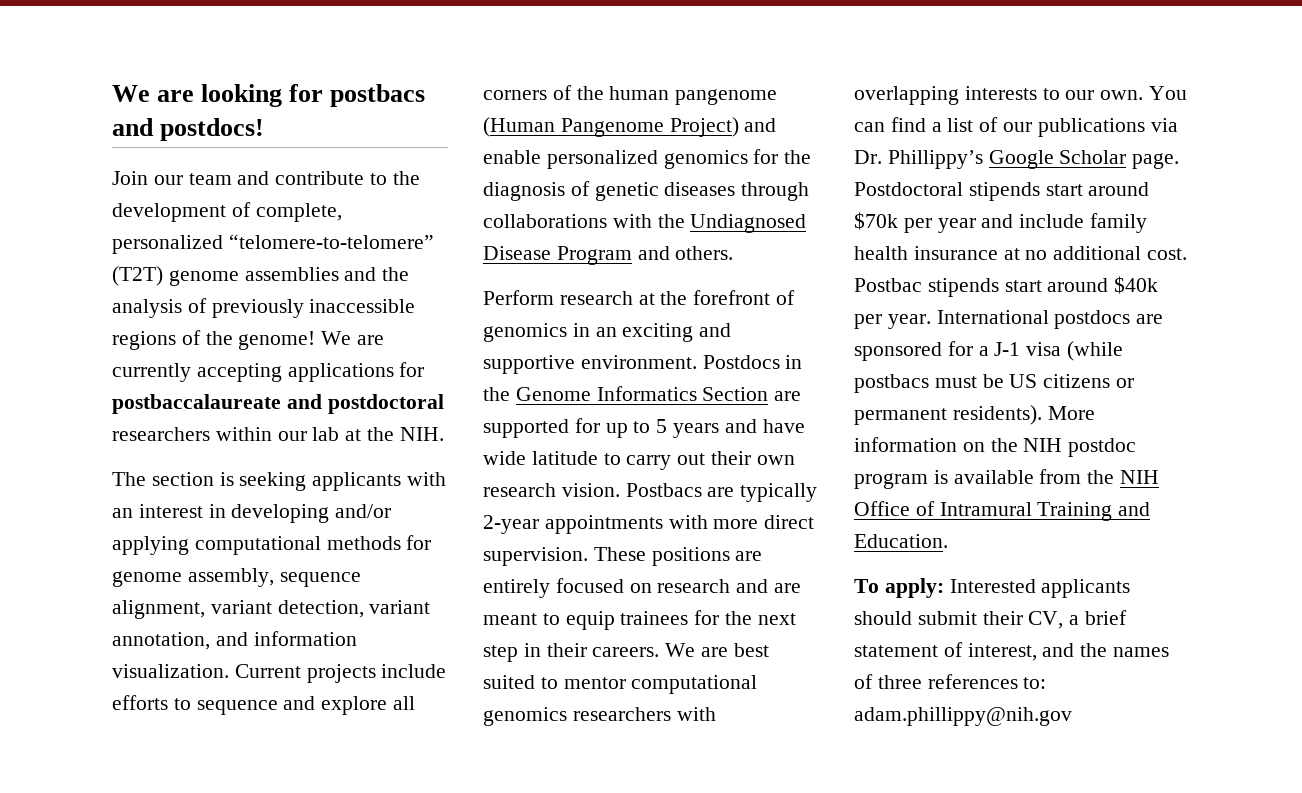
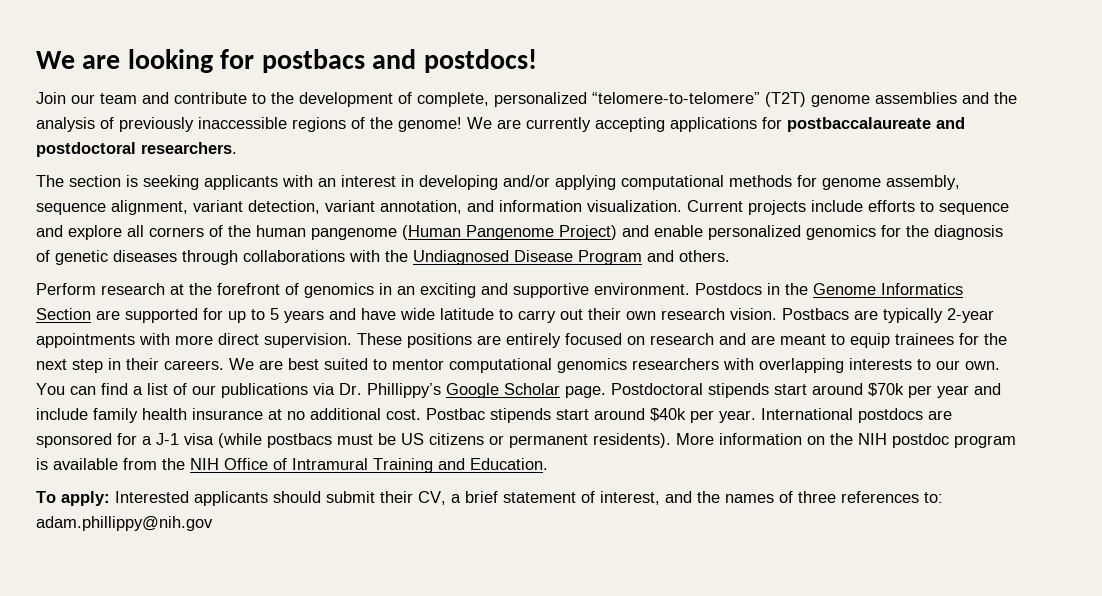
- We are currently accepting applications for postbaccalaureate and postdoctoral researchers within our lab at the NIH.
+ We are currently accepting applications for postbaccalaureate and postdoctoral researchers.

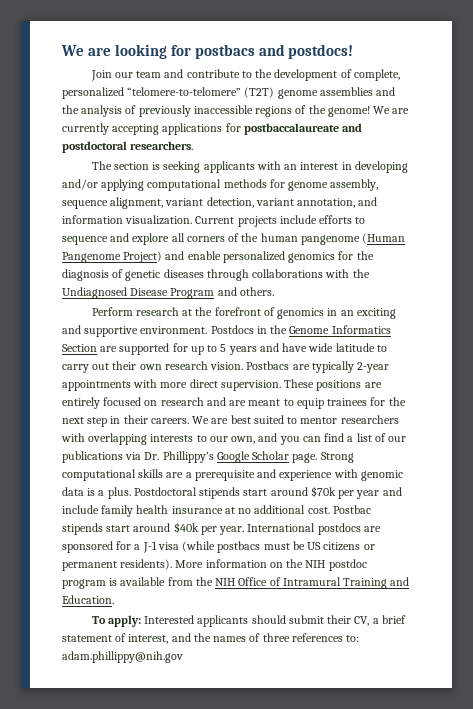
- We are best suited to mentor computational genomics researchers with overlapping interests to our own. You can find a list of our publications via Dr. Phillippy’s Google Scholar page.
+ We are best suited to mentor researchers with overlapping interests to our own, and you can find a list of our publications via Dr. Phillippy’s Google Scholar page.
+ Strong computational skills are a prerequisite and experience with genomic data is a plus.

